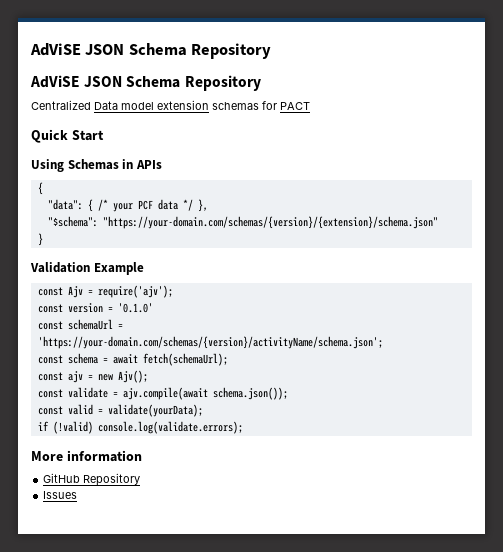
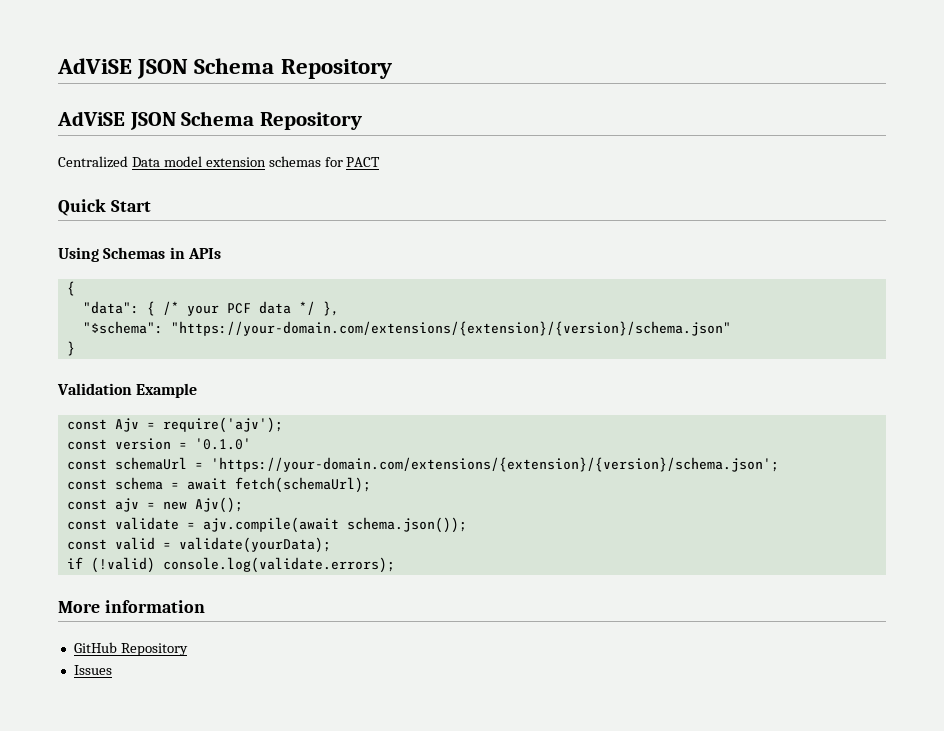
- "$schema": "https://your-domain.com/schemas/{version}/{extension}/schema.json"
+ "$schema": "https://your-domain.com/extensions/{extension}/{version}/schema.json"
- const schemaUrl = 'https://your-domain.com/schemas/{version}/activityName/schema.json';
+ const schemaUrl = 'https://your-domain.com/extensions/{extension}/{version}/schema.json';

